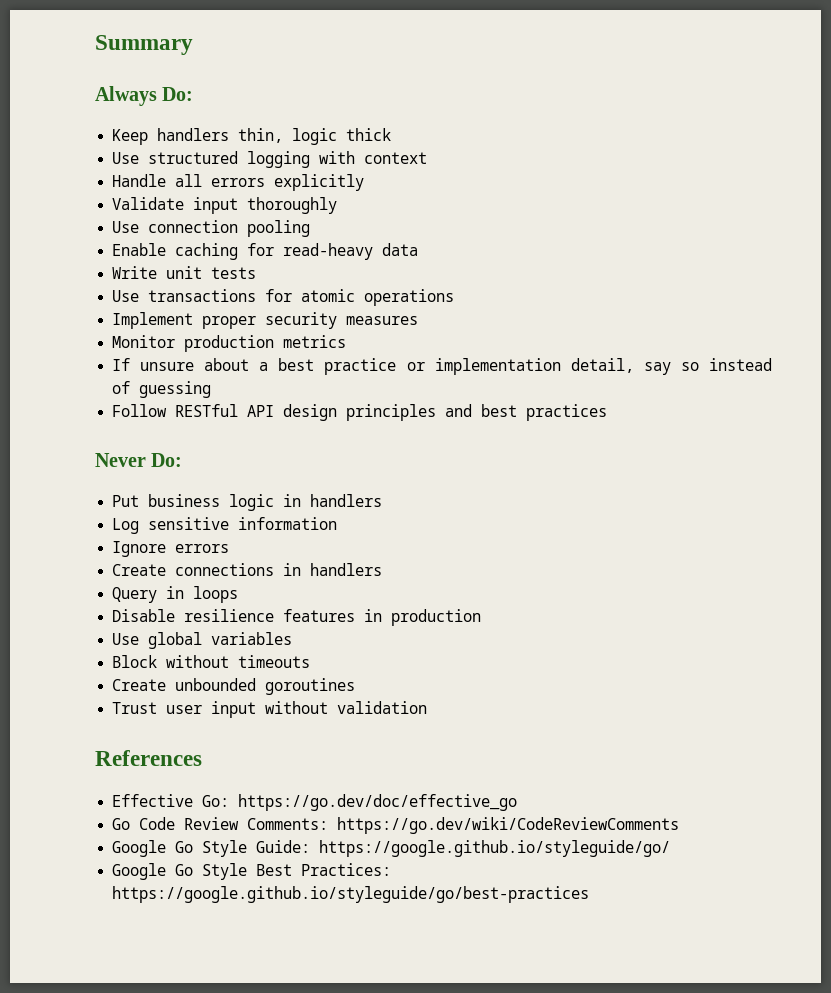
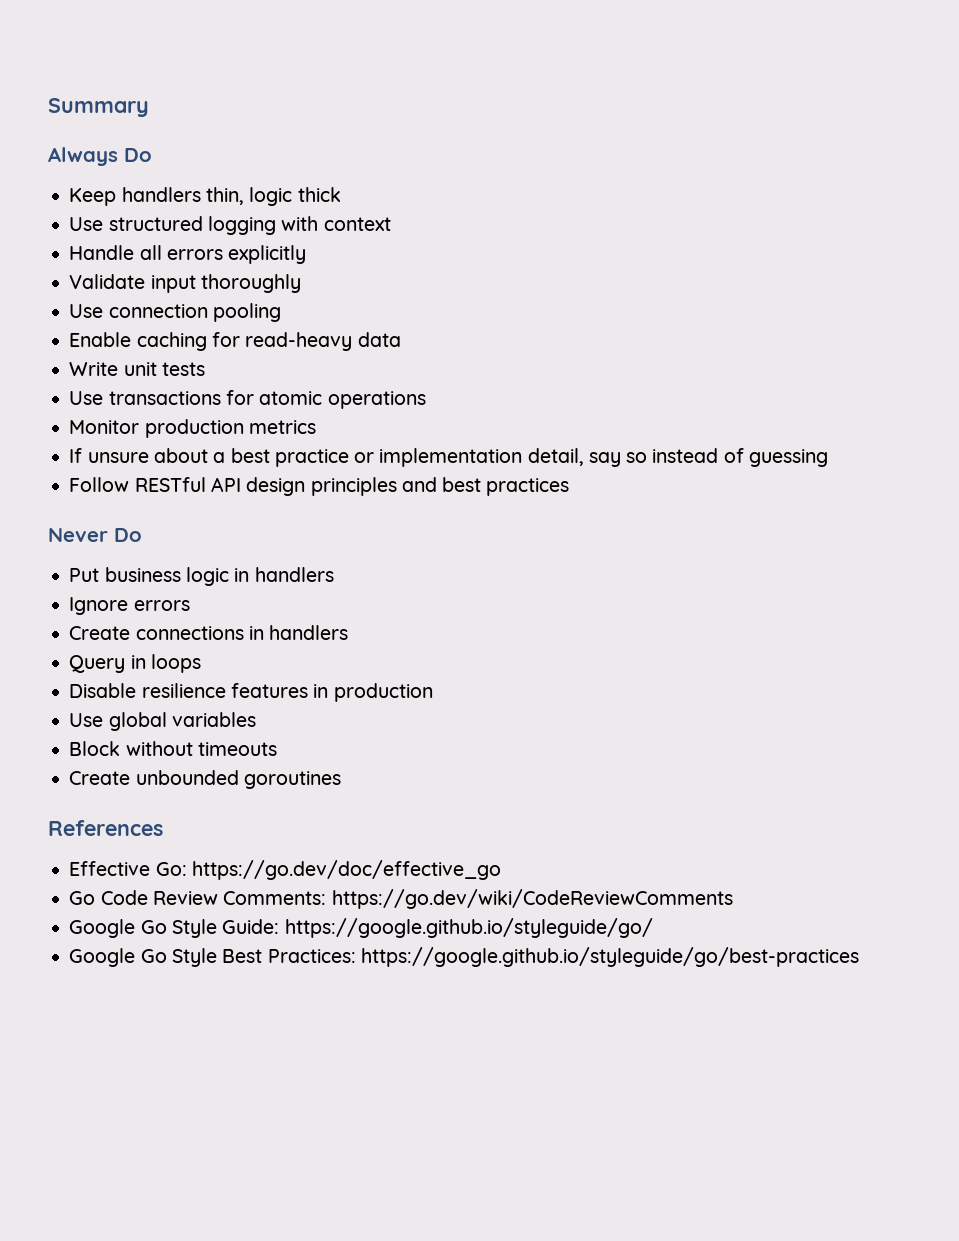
- Always Do:
+ Always Do
- Implement proper security measures
- Never Do:
+ Never Do
- Log sensitive information
- Trust user input without validation

